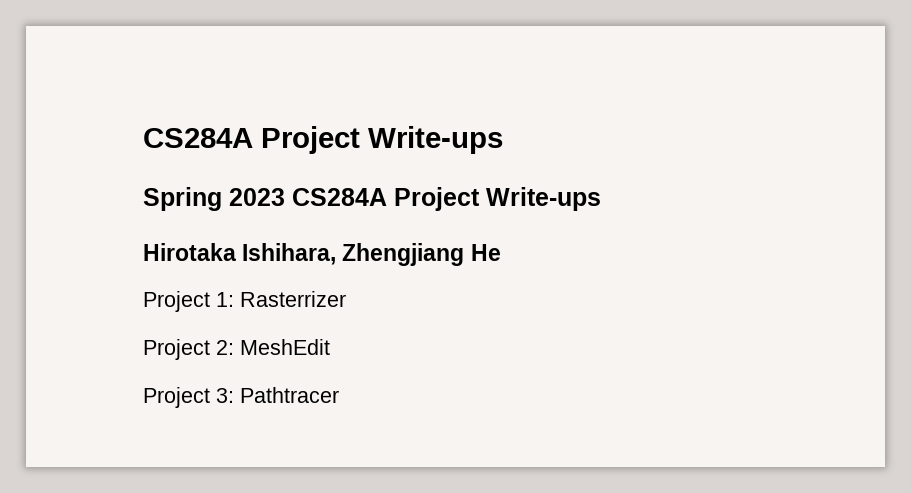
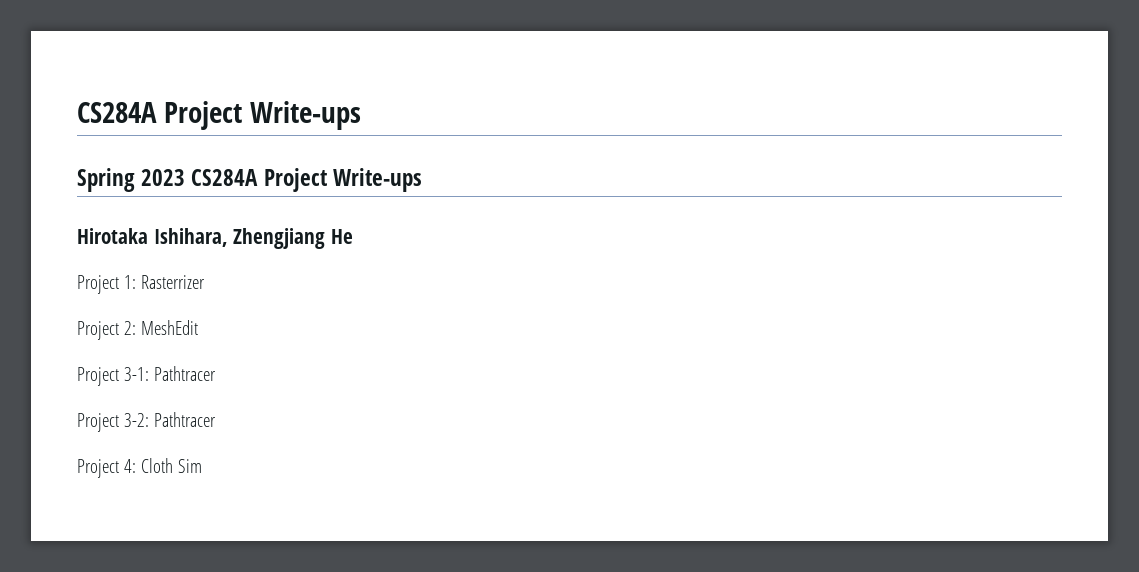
- Project 3: Pathtracer
+ Project 3-1: Pathtracer
+ Project 3-2: Pathtracer
+ Project 4: Cloth Sim

